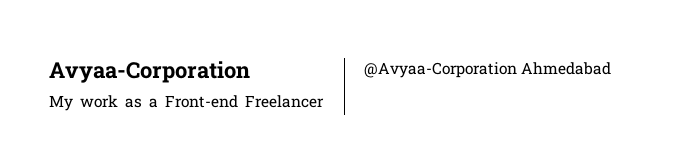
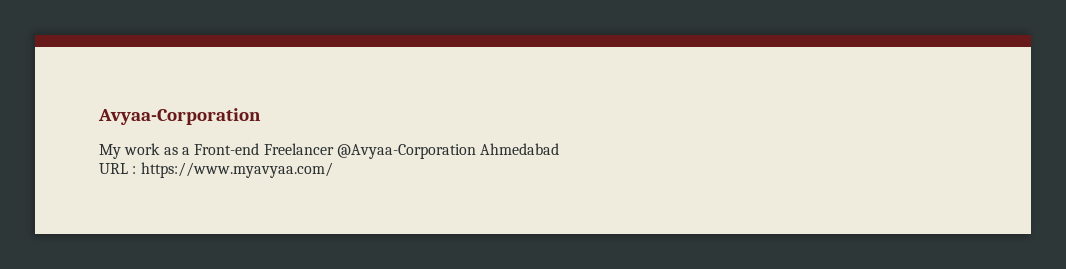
+ URL : https://www.myavyaa.com/

